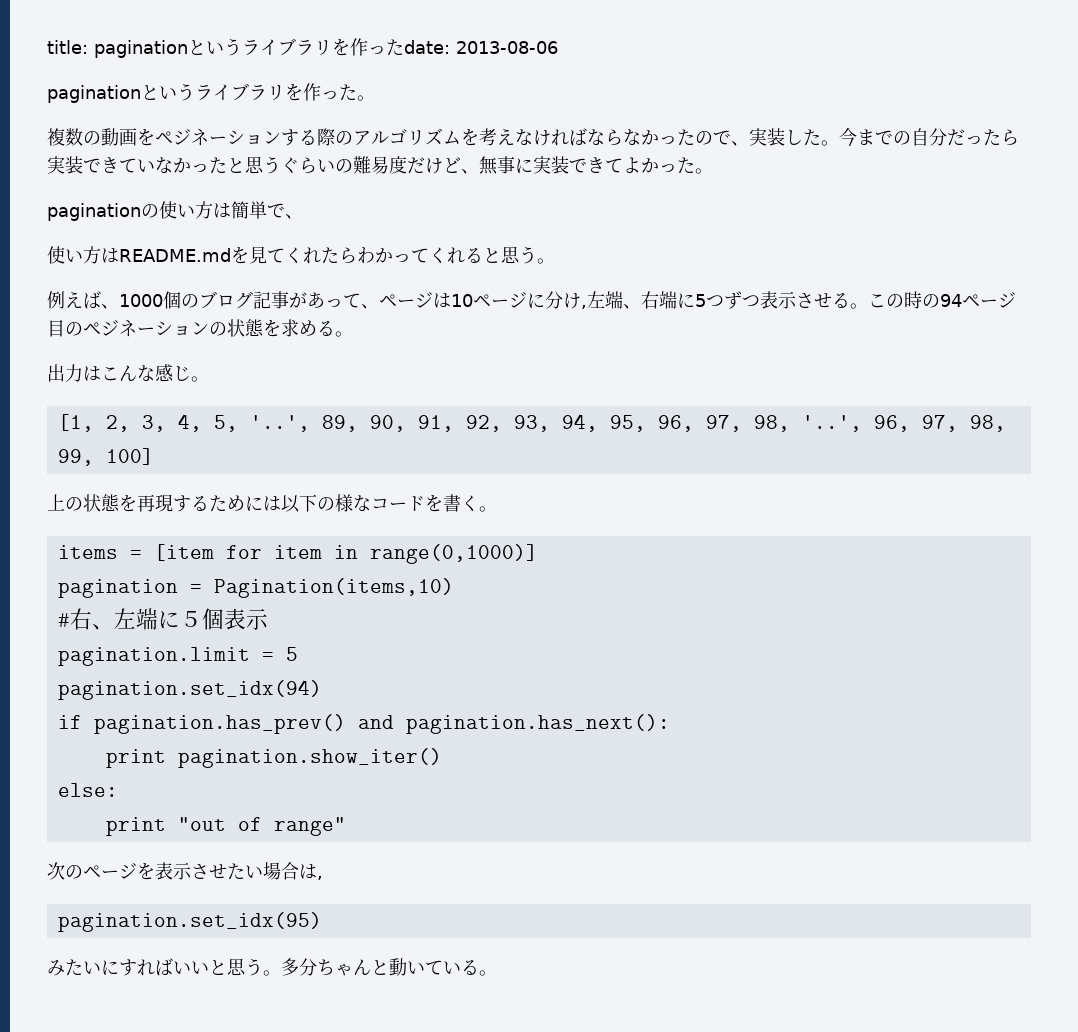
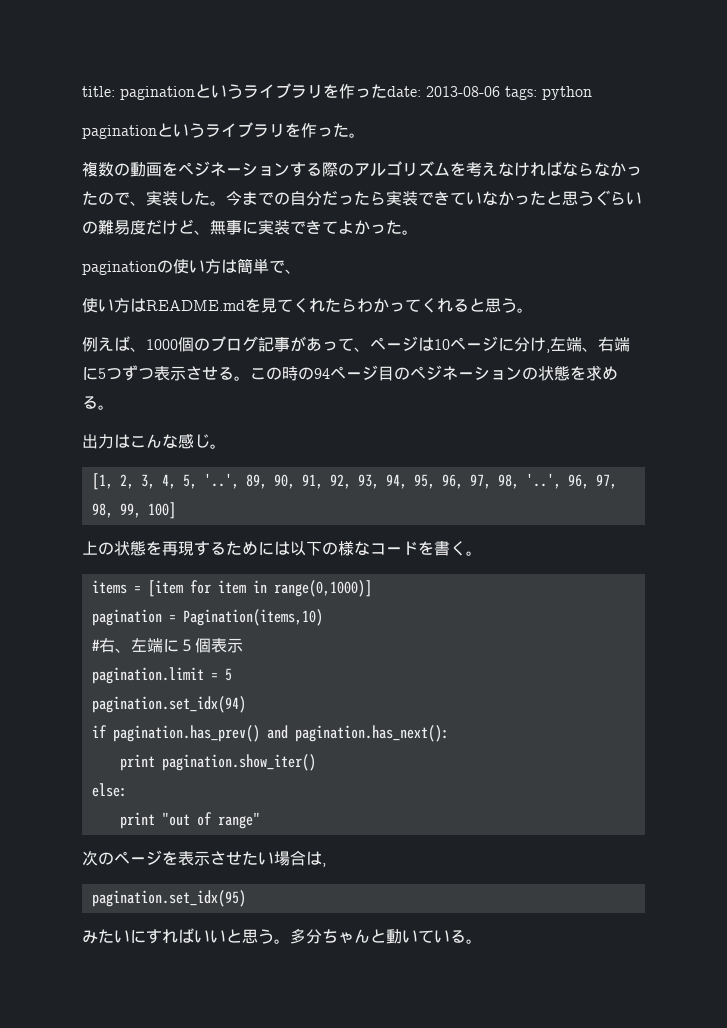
- title: paginationというライブラリを作ったdate: 2013-08-06
+ title: paginationというライブラリを作ったdate: 2013-08-06 tags: python

